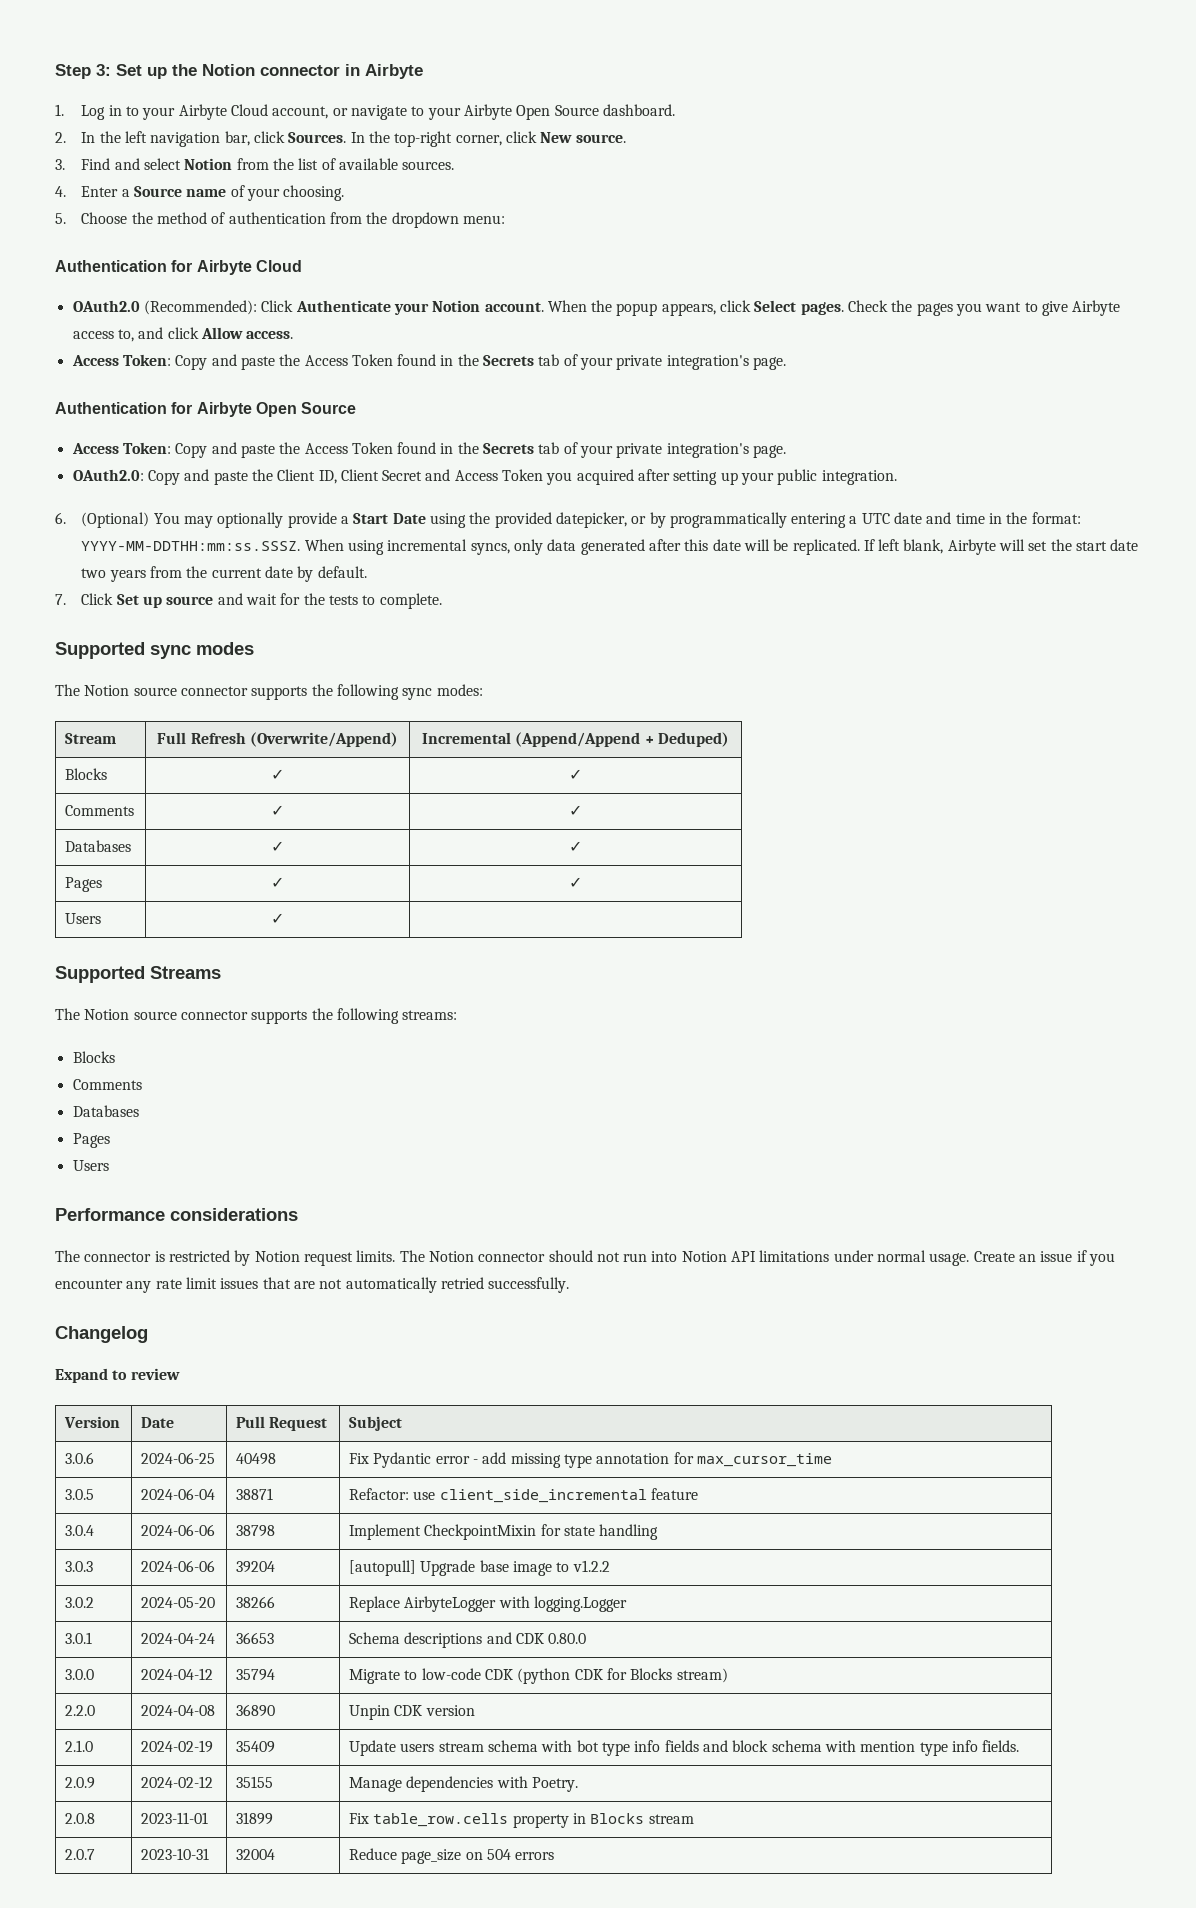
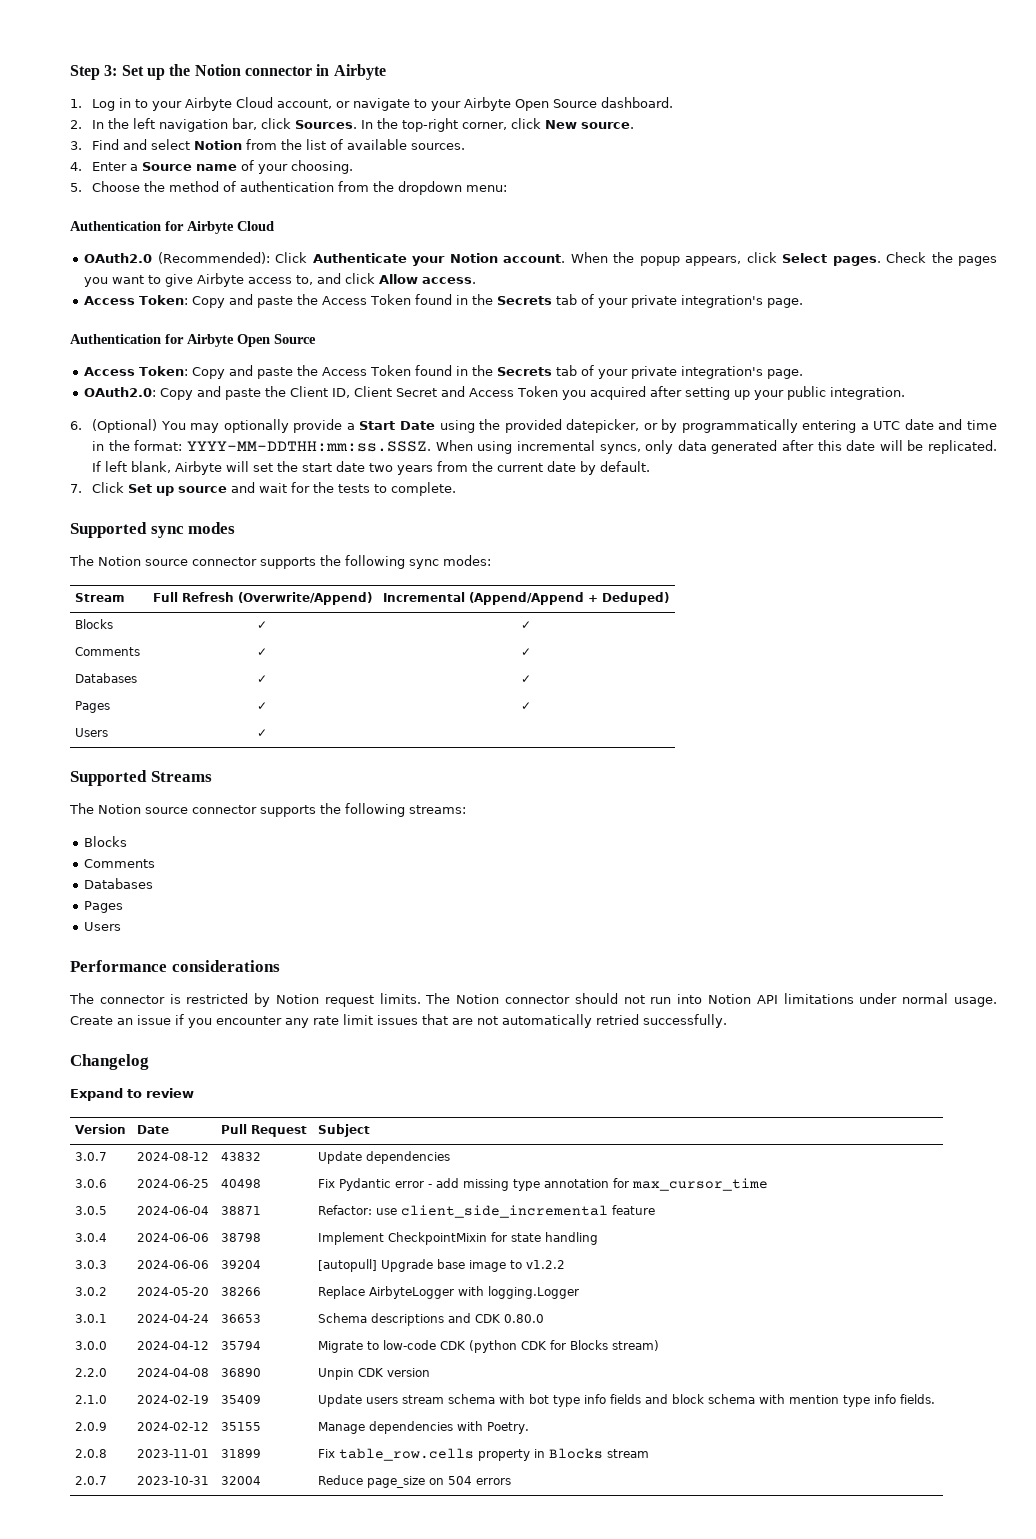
+ 3.0.7 | 2024-08-12 | 43832 | Update dependencies

